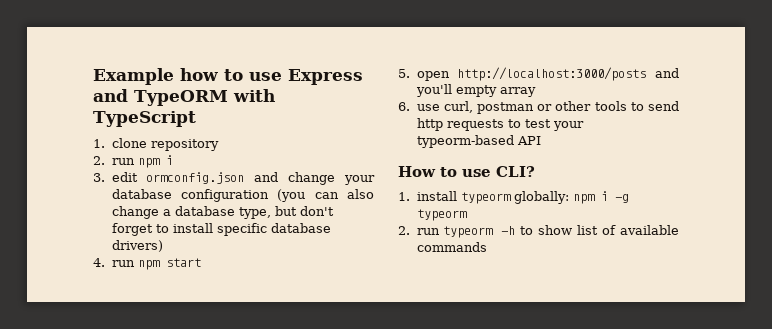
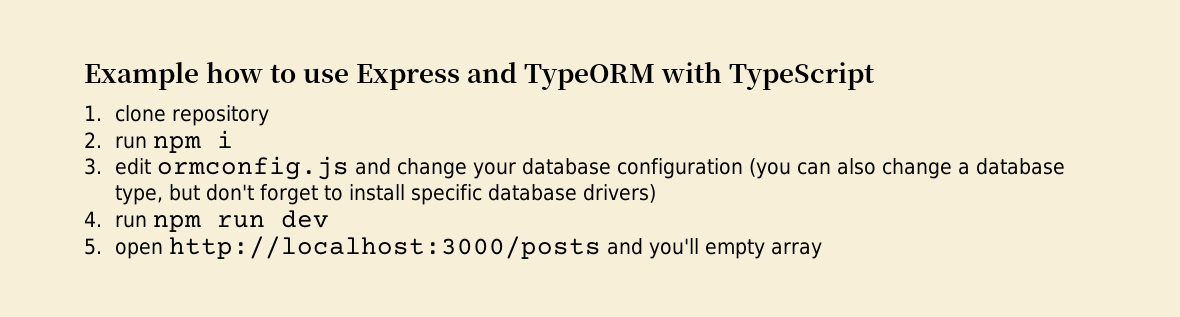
- 3. edit ormconfig.json and change your database configuration (you can also change a database type, but don't forget to install specific database drivers)
+ 3. edit ormconfig.js and change your database configuration (you can also change a database type, but don't forget to install specific database drivers)
- 4. run npm start
+ 4. run npm run dev
- 6. use curl, postman or other tools to send http requests to test your typeorm-based API
- How to use CLI?
- 1. install typeorm globally: npm i -g typeorm
- 2. run typeorm -h to show list of available commands

